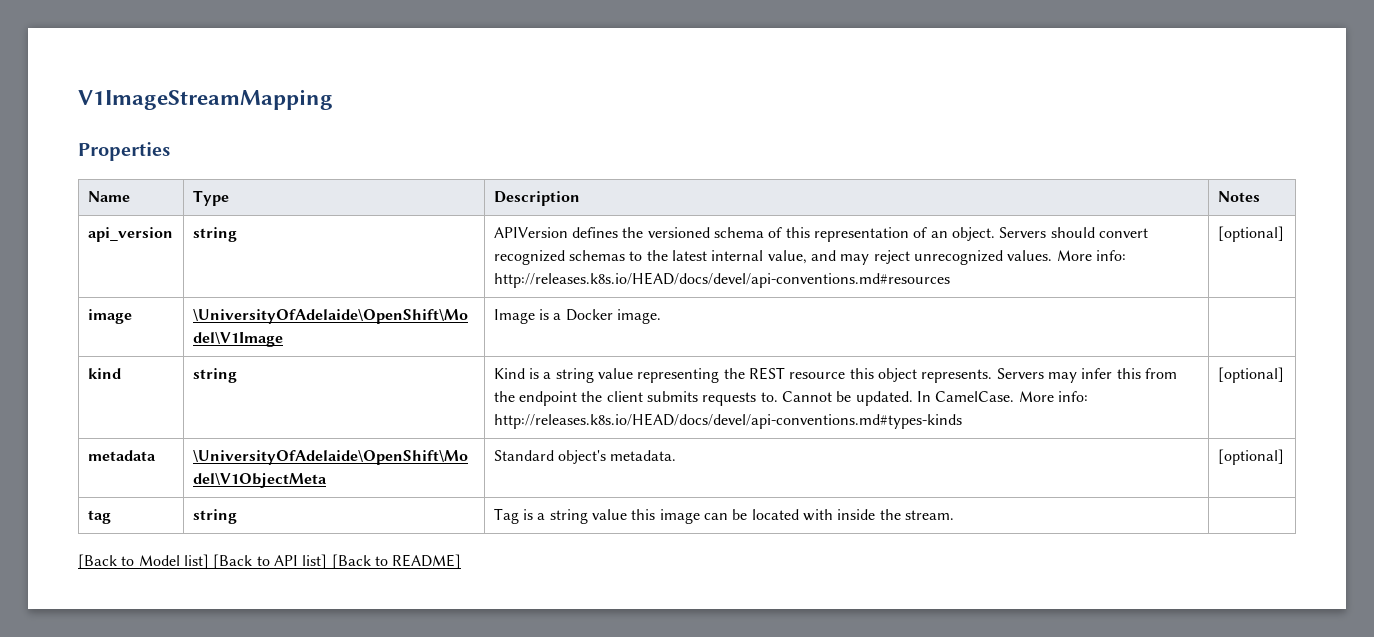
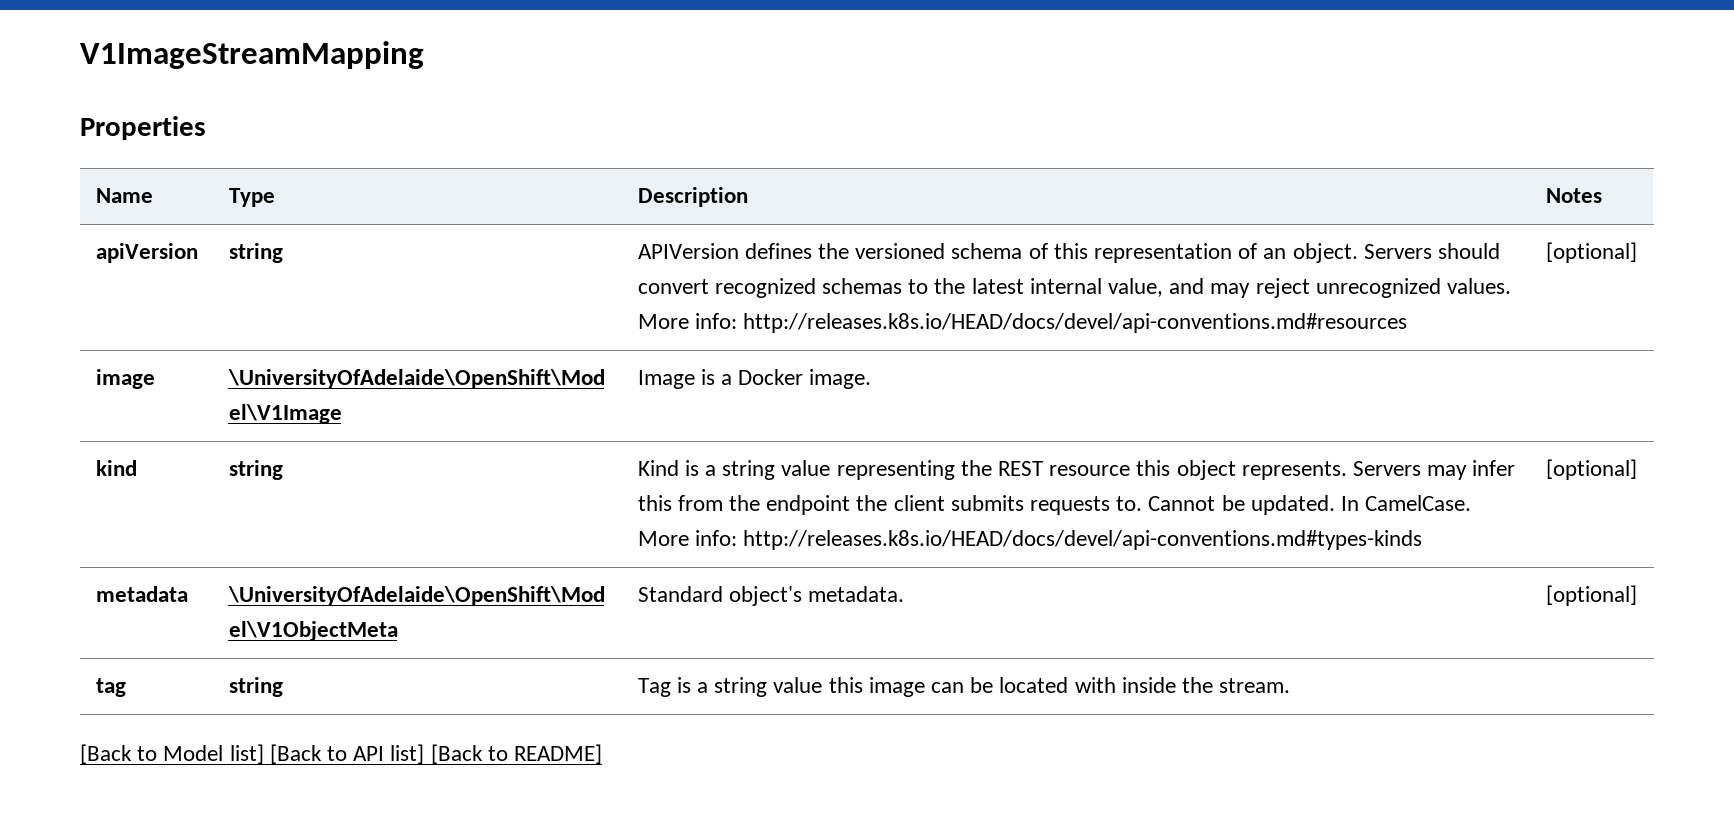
- api_version | string | APIVersion defines the versioned schema of this representation of an object. Servers should convert recognized schemas to the latest internal value, and may reject unrecognized values. More info: http://releases.k8s.io/HEAD/docs/devel/api-conventions.md#resources | [optional]
+ apiVersion | string | APIVersion defines the versioned schema of this representation of an object. Servers should convert recognized schemas to the latest internal value, and may reject unrecognized values. More info: http://releases.k8s.io/HEAD/docs/devel/api-conventions.md#resources | [optional]

